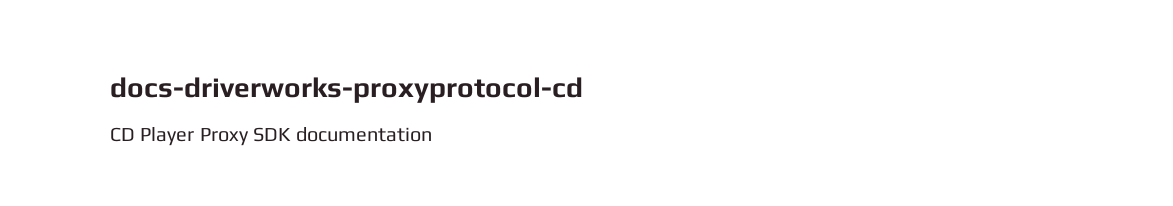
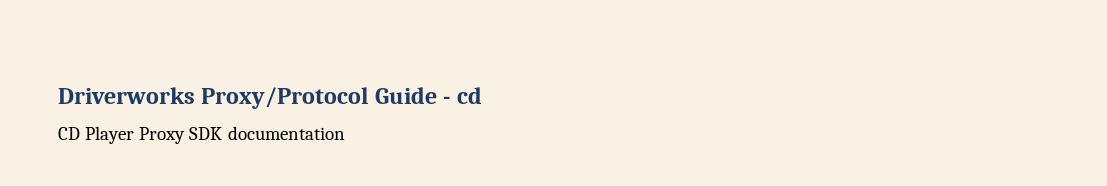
- docs-driverworks-proxyprotocol-cd
+ Driverworks Proxy/Protocol Guide - cd

